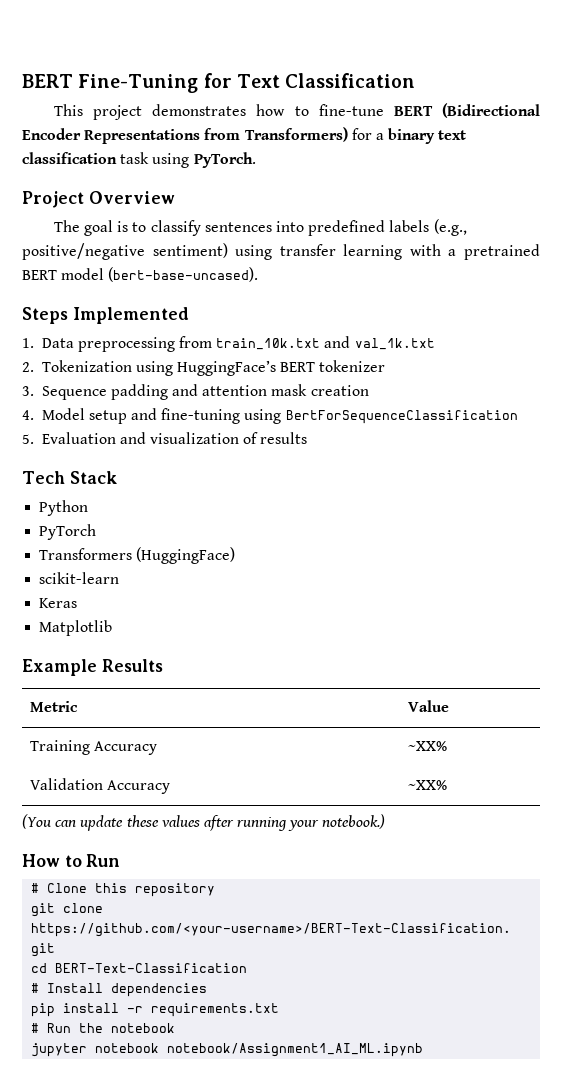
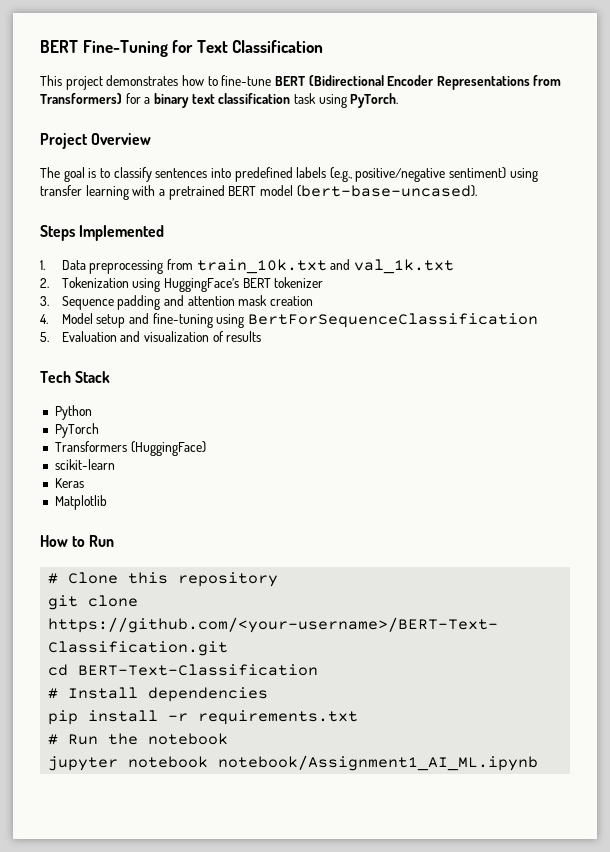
- Example Results
- Metric | Value
- Training Accuracy | ~XX%
- Validation Accuracy | ~XX%
- (You can update these values after running your notebook.)

